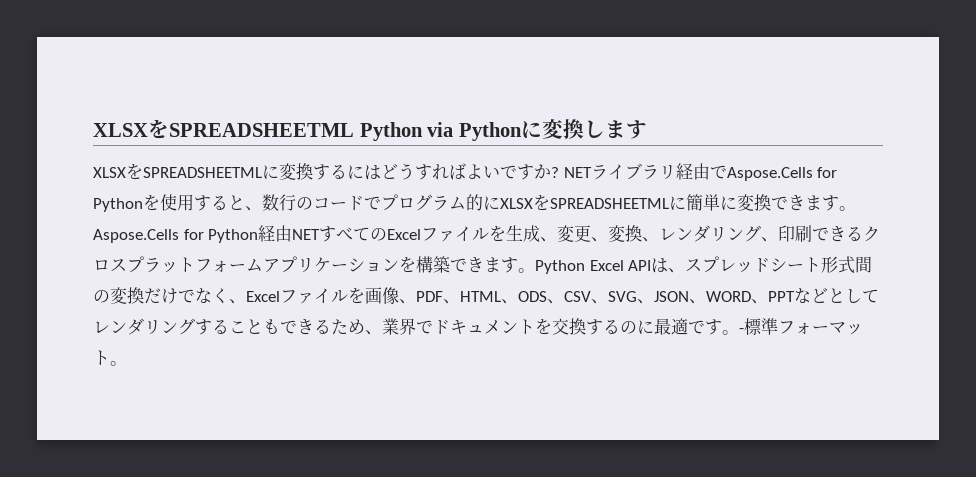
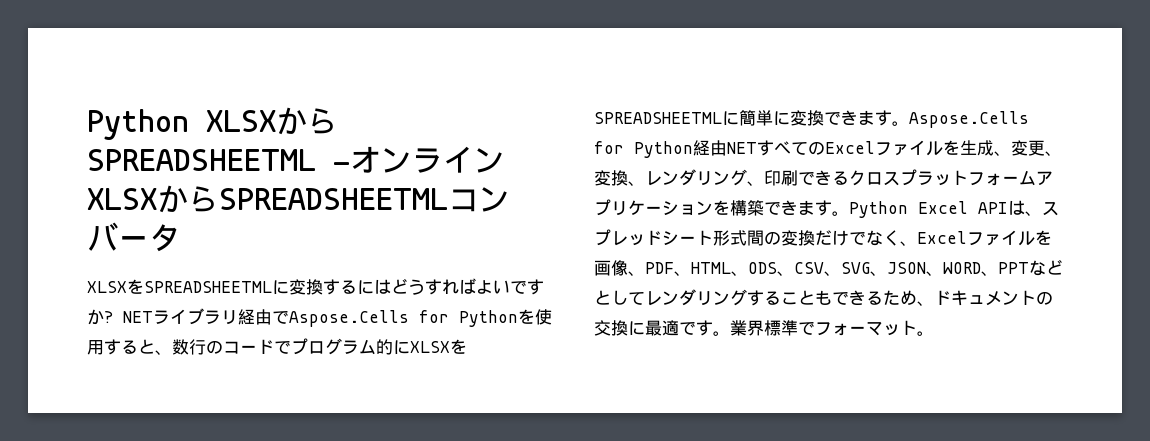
- XLSXをSPREADSHEETML Python via Pythonに変換します
+ Python XLSXからSPREADSHEETML -オンラインXLSXからSPREADSHEETMLコンバータ
- Python Excel APIは、スプレッドシート形式間の変換だけでなく、Excelファイルを画像、PDF、HTML、ODS、CSV、SVG、JSON、WORD、PPTなどとしてレンダリングすることもできるため、業界でドキュメントを交換するのに最適です。
+ Python Excel APIは、スプレッドシート形式間の変換だけでなく、Excelファイルを画像、PDF、HTML、ODS、CSV、SVG、JSON、WORD、PPTなどとしてレンダリングすることもできるため、ドキュメントの交換に最適です。
- -標準フォーマット。
+ 業界標準でフォーマット。

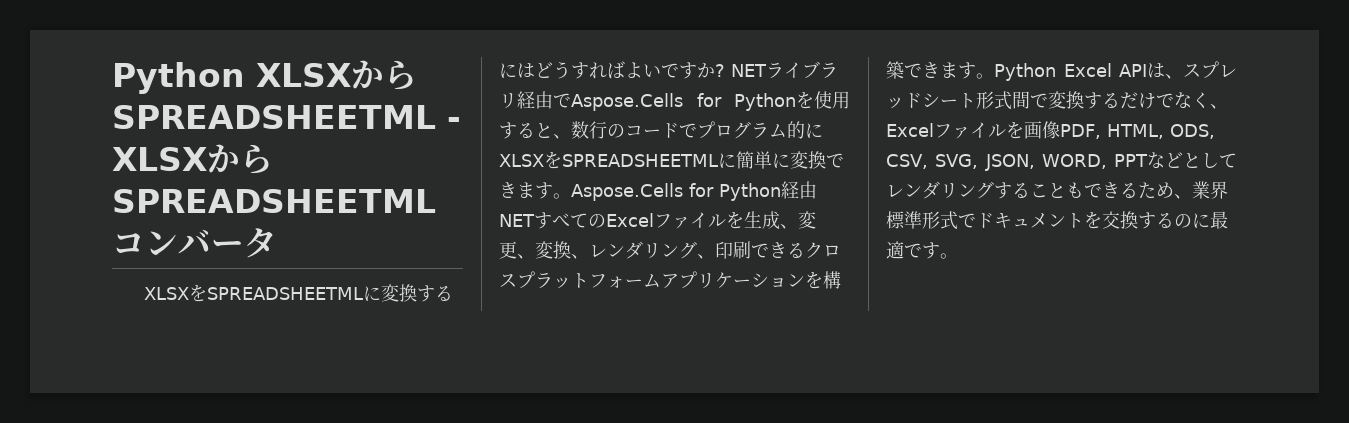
- Python XLSXからSPREADSHEETML -オンラインXLSXからSPREADSHEETMLコンバータ
+ Python XLSXからSPREADSHEETML - XLSXからSPREADSHEETMLコンバータ
- Python Excel APIは、スプレッドシート形式間の変換だけでなく、Excelファイルを画像、PDF、HTML、ODS、CSV、SVG、JSON、WORD、PPTなどとしてレンダリングすることもできるため、ドキュメントの交換に最適です。業界標準でフォーマット。
+ Python Excel APIは、スプレッドシート形式間で変換するだけでなく、Excelファイルを画像PDF, HTML, ODS, CSV, SVG, JSON, WORD, PPTなどとしてレンダリングすることもできるため、業界標準形式でドキュメントを交換するのに最適です。

